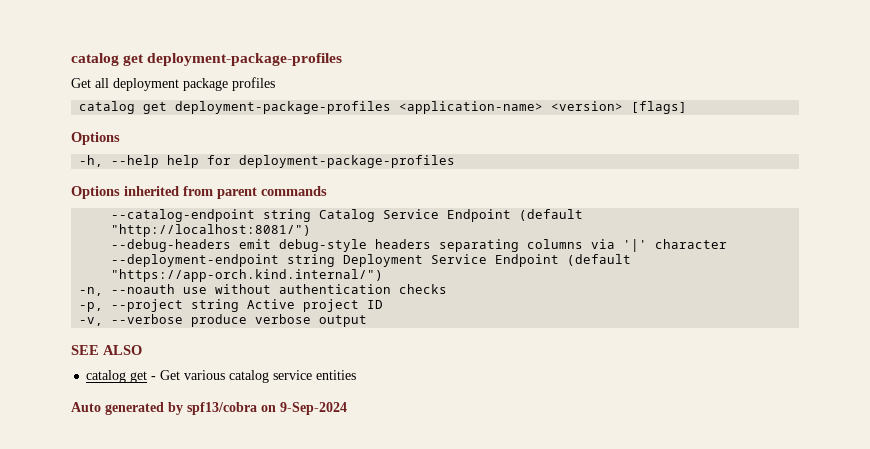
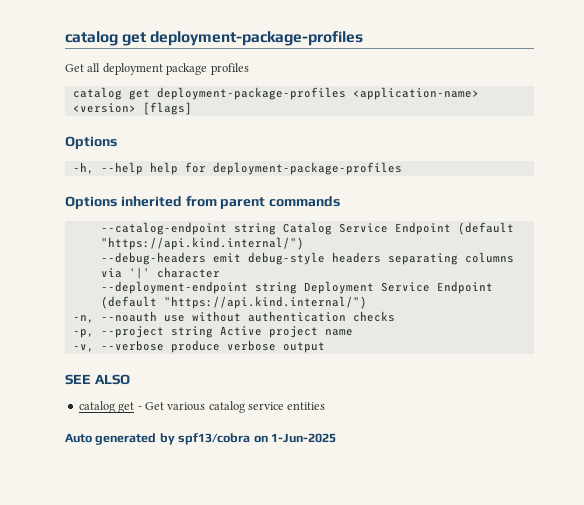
- --catalog-endpoint string Catalog Service Endpoint (default "http://localhost:8081/")
+ --catalog-endpoint string Catalog Service Endpoint (default "https://api.kind.internal/")
- --deployment-endpoint string Deployment Service Endpoint (default "https://app-orch.kind.internal/")
+ --deployment-endpoint string Deployment Service Endpoint (default "https://api.kind.internal/")
- -p, --project string Active project ID
+ -p, --project string Active project name
- Auto generated by spf13/cobra on 9-Sep-2024
+ Auto generated by spf13/cobra on 1-Jun-2025

